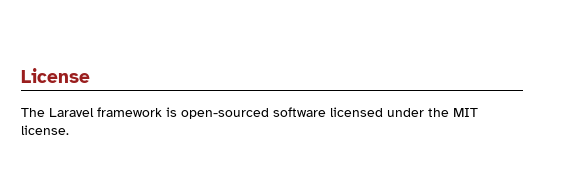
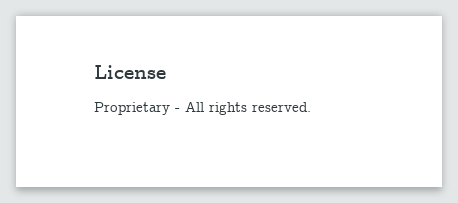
- The Laravel framework is open-sourced software licensed under the MIT license.
+ Proprietary - All rights reserved.

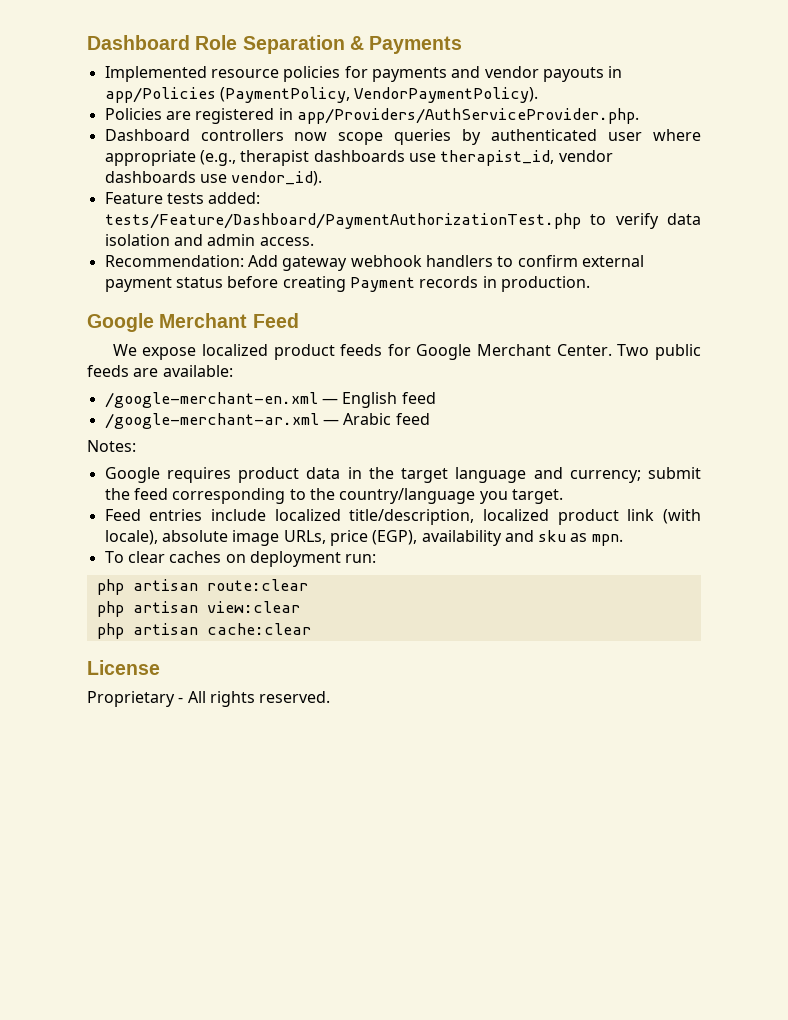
+ Dashboard Role Separation & Payments
+ Implemented resource policies for payments and vendor payouts in app/Policies (PaymentPolicy, VendorPaymentPolicy).
+ Policies are registered in app/Providers/AuthServiceProvider.php.
+ Dashboard controllers now scope queries by authenticated user where appropriate (e.g., therapist dashboards use therapist_id, vendor dashboards use vendor_id).
+ Feature tests added: tests/Feature/Dashboard/PaymentAuthorizationTest.php to verify data isolation and admin access.
+ Recommendation: Add gateway webhook handlers to confirm external payment status before creating Payment records in production.
+ Google Merchant Feed
+ We expose localized product feeds for Google Merchant Center. Two public feeds are available:
+ /google-merchant-en.xml — English feed
+ /google-merchant-ar.xml — Arabic feed
+ Notes:
+ Google requires product data in the target language and currency; submit the feed corresponding to the country/language you target.
+ Feed entries include localized title/description, localized product link (with locale), absolute image URLs, price (EGP), availability and sku as mpn.
+ To clear caches on deployment run:
+ php artisan route:clear
+ php artisan view:clear
+ php artisan cache:clear

